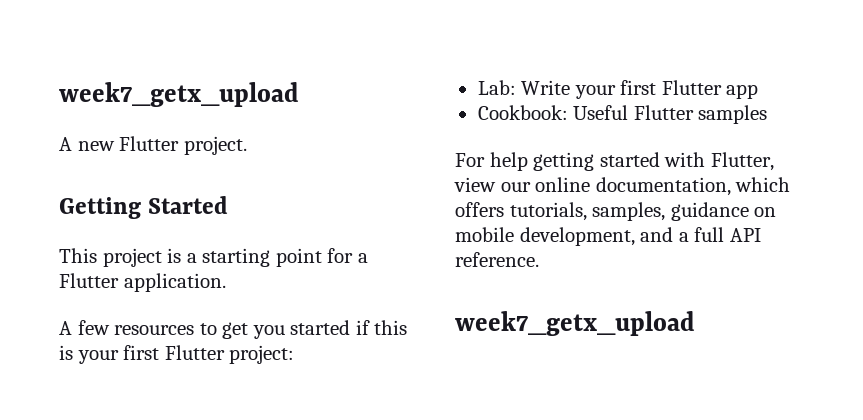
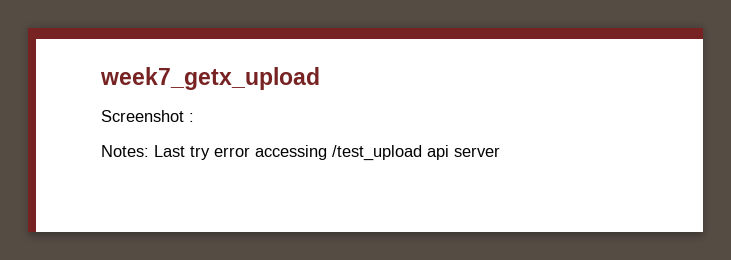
- A new Flutter project.
- Getting Started
- This project is a starting point for a Flutter application.
- A few resources to get you started if this is your first Flutter project:
- Lab: Write your first Flutter app
- Cookbook: Useful Flutter samples
- For help getting started with Flutter, view our online documentation, which offers tutorials, samples, guidance on mobile development, and a full API reference.
- week7_getx_upload
+ Screenshot :
+ Notes: Last try error accessing /test_upload api server

